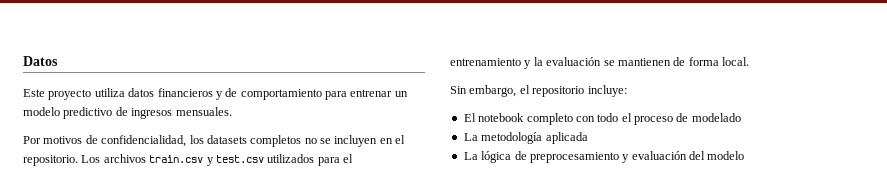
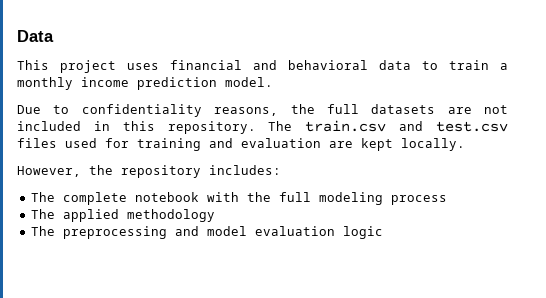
- Datos
- Este proyecto utiliza datos financieros y de comportamiento para entrenar un modelo predictivo de ingresos mensuales.
- Por motivos de confidencialidad, los datasets completos no se incluyen en el repositorio. Los archivos train.csv y test.csv utilizados para el entrenamiento y la evaluación se mantienen de forma local.
- Sin embargo, el repositorio incluye:
- El notebook completo con todo el proceso de modelado
- La metodología aplicada
- La lógica de preprocesamiento y evaluación del modelo
+ Data
+ This project uses financial and behavioral data to train a monthly income prediction model.
+ Due to confidentiality reasons, the full datasets are not included in this repository. The train.csv and test.csv files used for training and evaluation are kept locally.
+ However, the repository includes:
+ The complete notebook with the full modeling process
+ The applied methodology
+ The preprocessing and model evaluation logic

